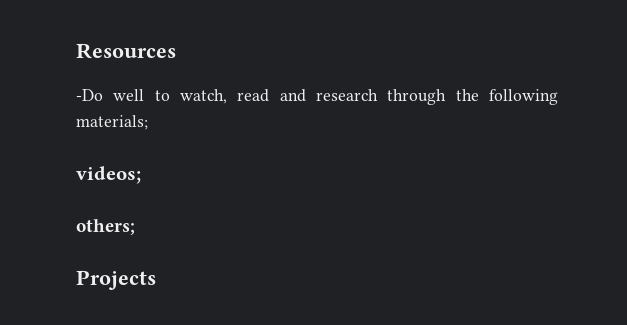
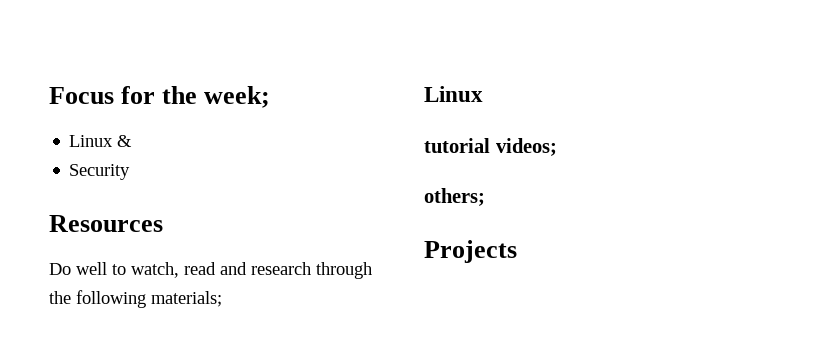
+ Focus for the week;
+ Linux &
+ Security
- -Do well to watch, read and research through the following materials;
- videos;
+ Do well to watch, read and research through the following materials;
+ Linux
+ tutorial videos;

